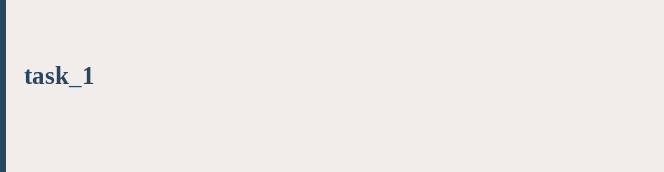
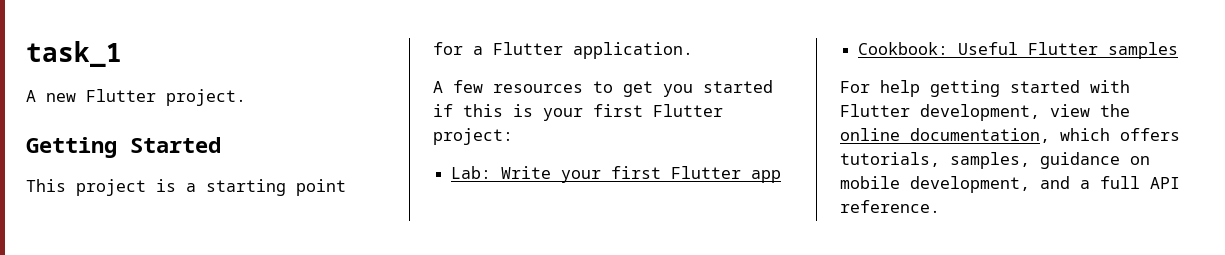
+ A new Flutter project.
+ Getting Started
+ This project is a starting point for a Flutter application.
+ A few resources to get you started if this is your first Flutter project:
+ Lab: Write your first Flutter app
+ Cookbook: Useful Flutter samples
+ For help getting started with Flutter development, view the online documentation, which offers tutorials, samples, guidance on mobile development, and a full API reference.

